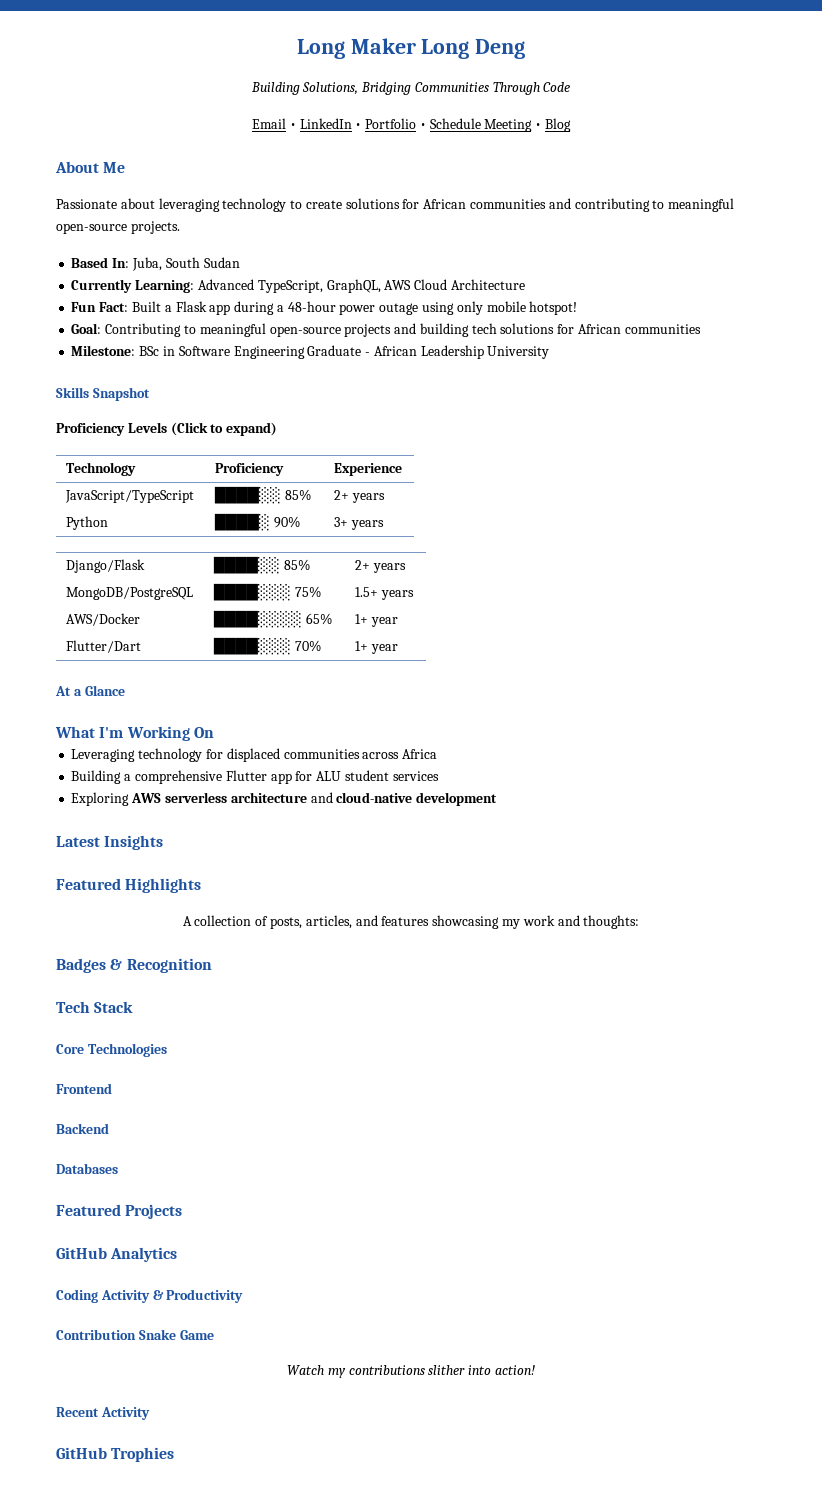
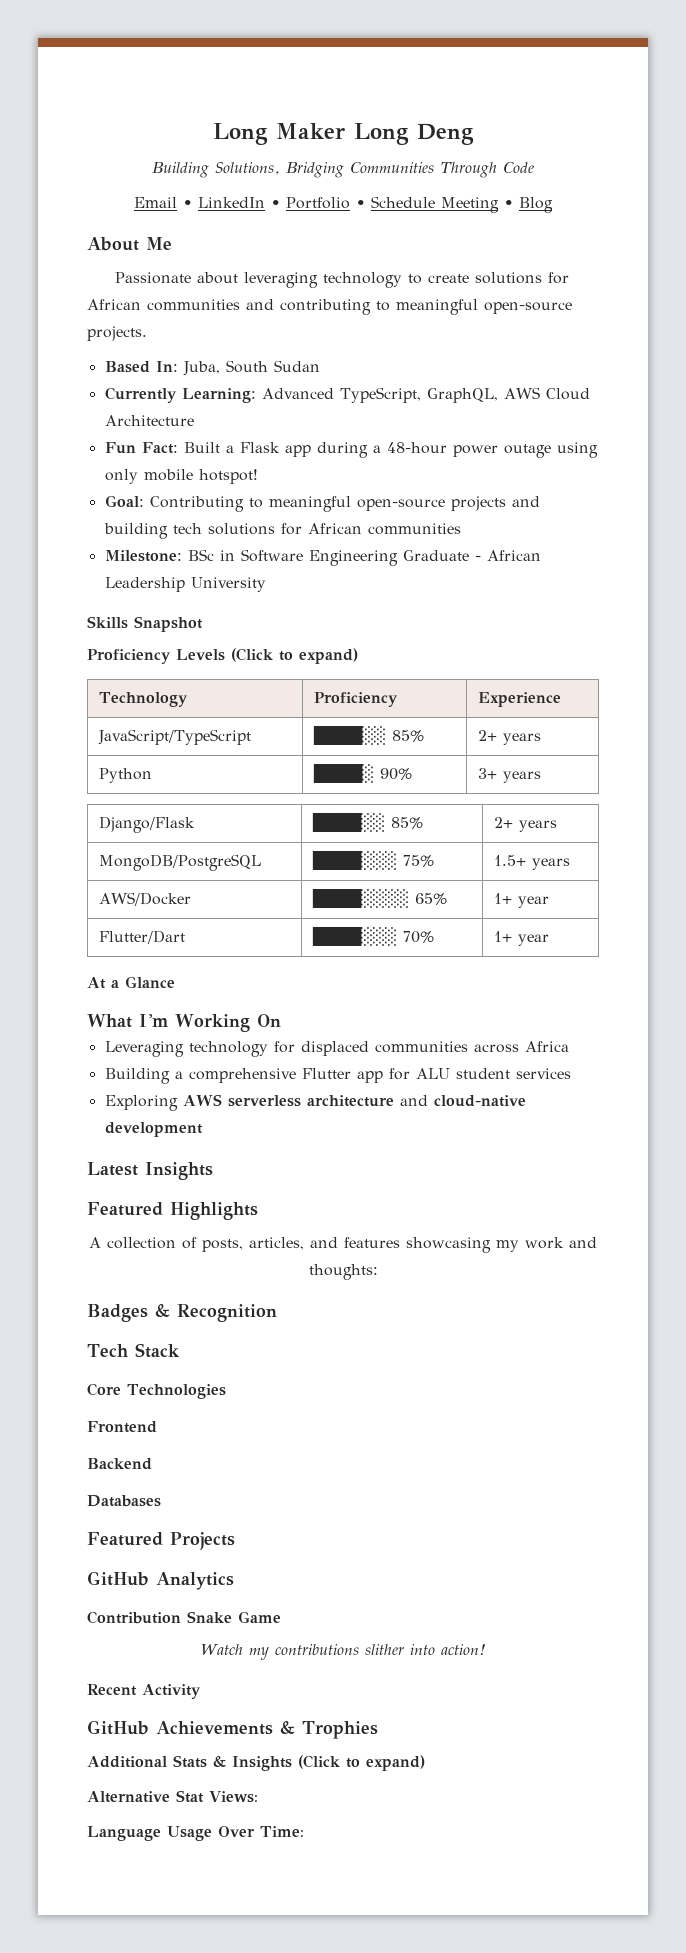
- Coding Activity & Productivity
- GitHub Trophies
+ GitHub Achievements & Trophies
+ Additional Stats & Insights (Click to expand)
+ Alternative Stat Views:
+ Language Usage Over Time:

